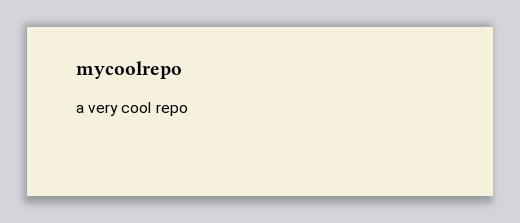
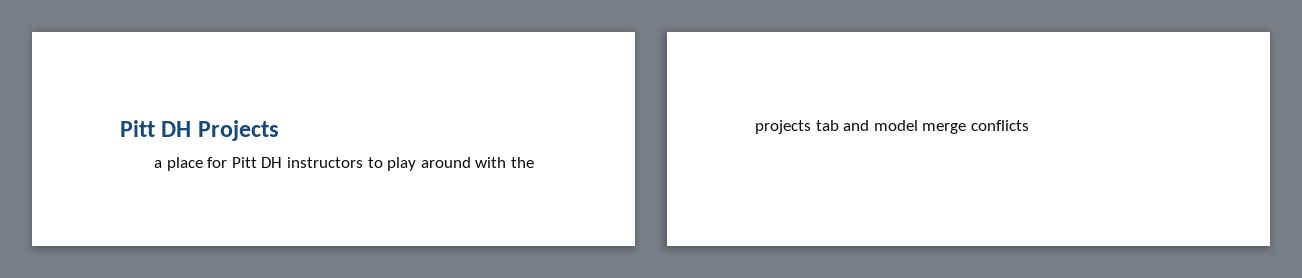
- mycoolrepo
- a very cool repo
+ Pitt DH Projects
+ a place for Pitt DH instructors to play around with the projects tab and model merge conflicts

